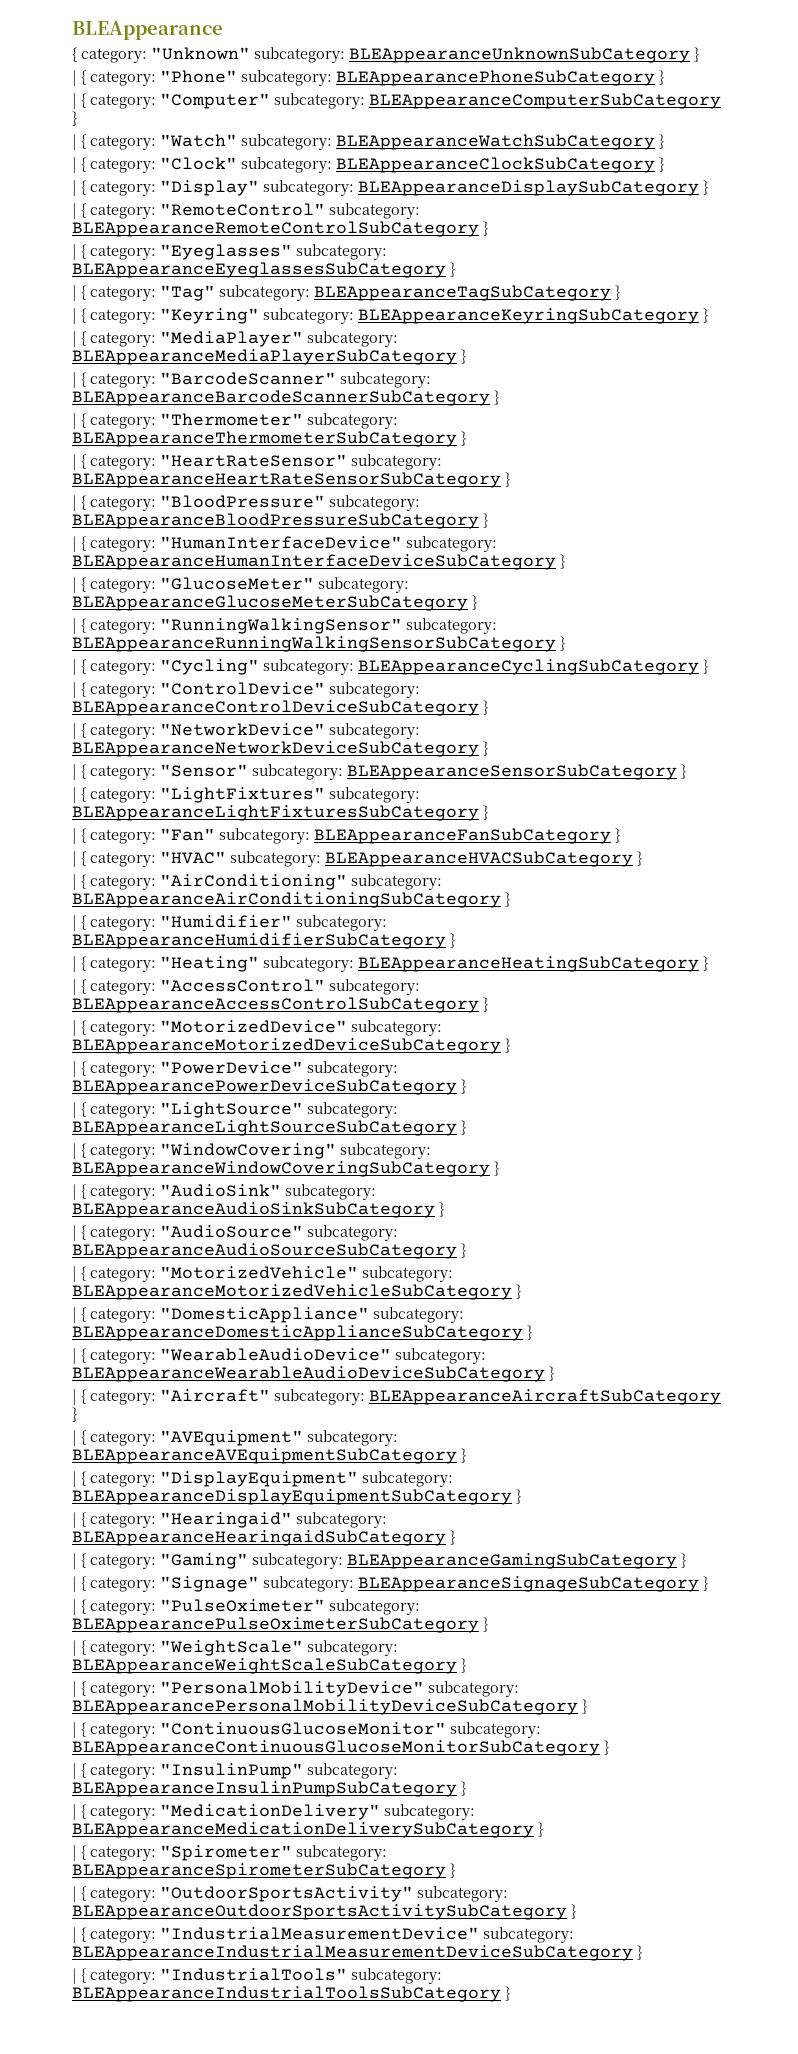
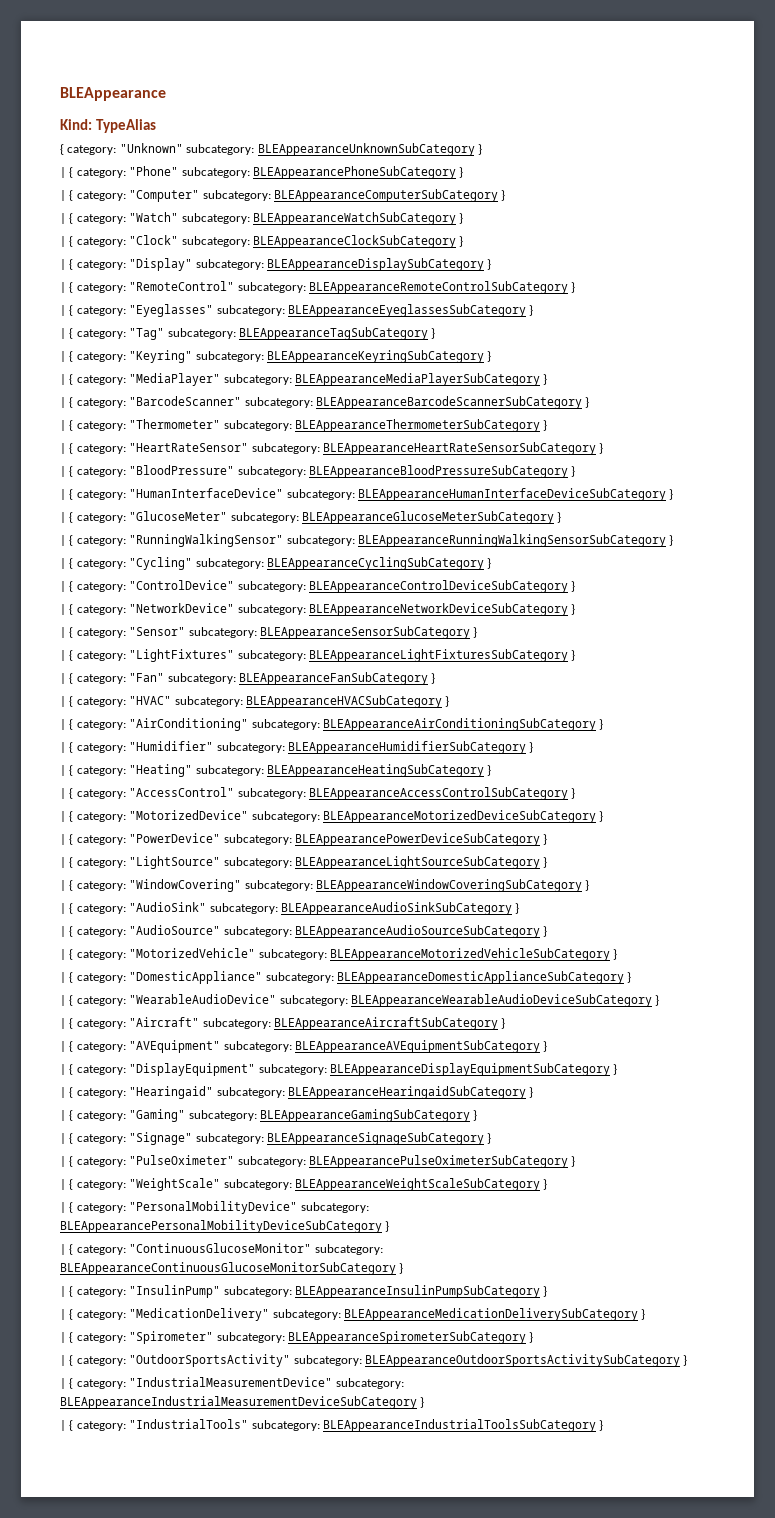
+ Kind: TypeAlias

